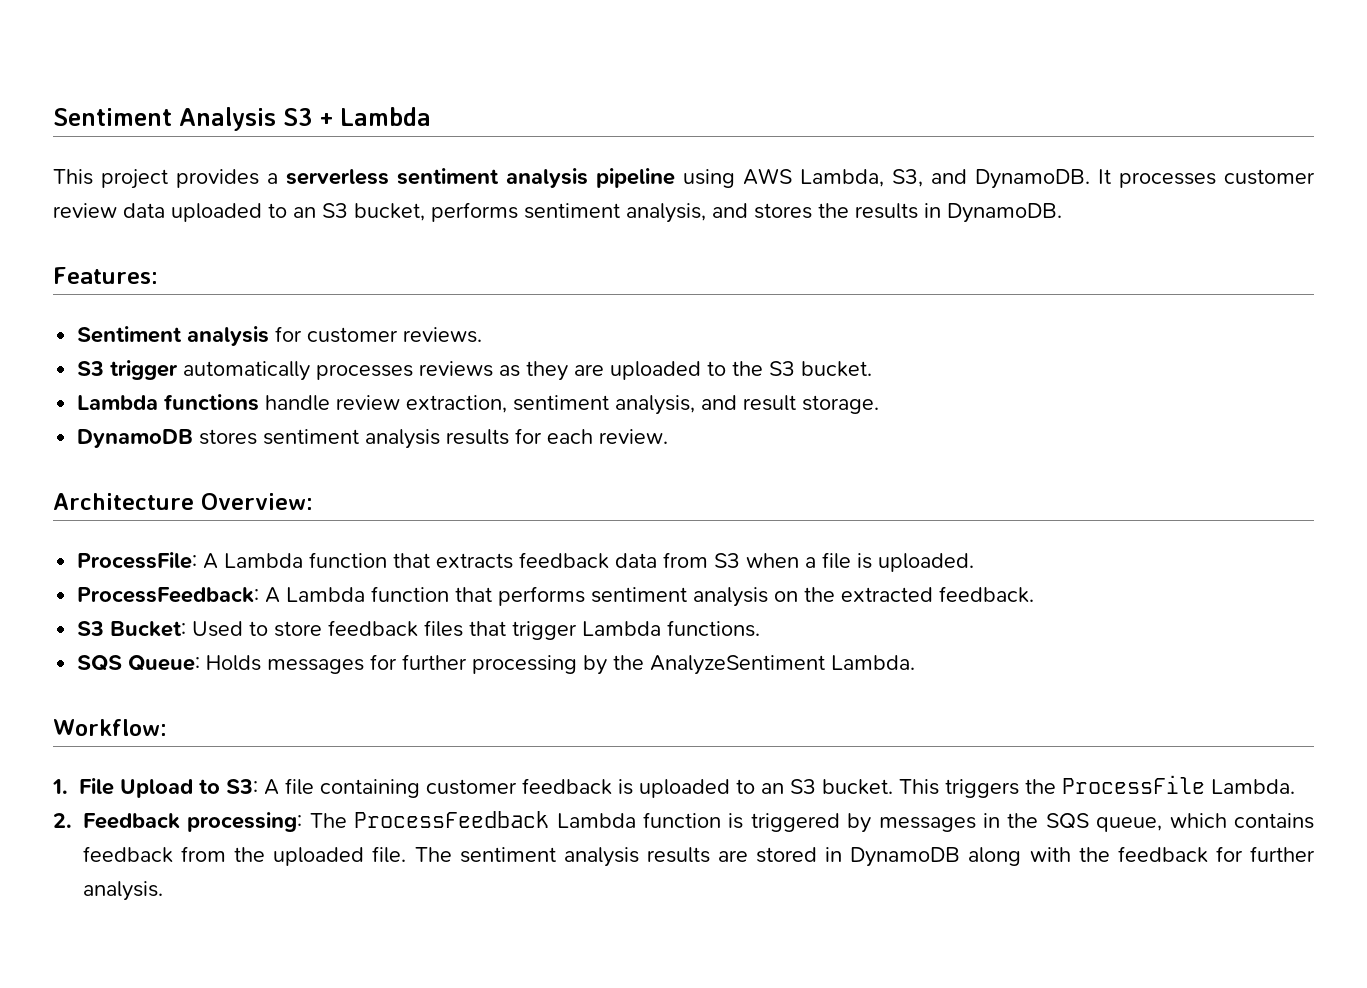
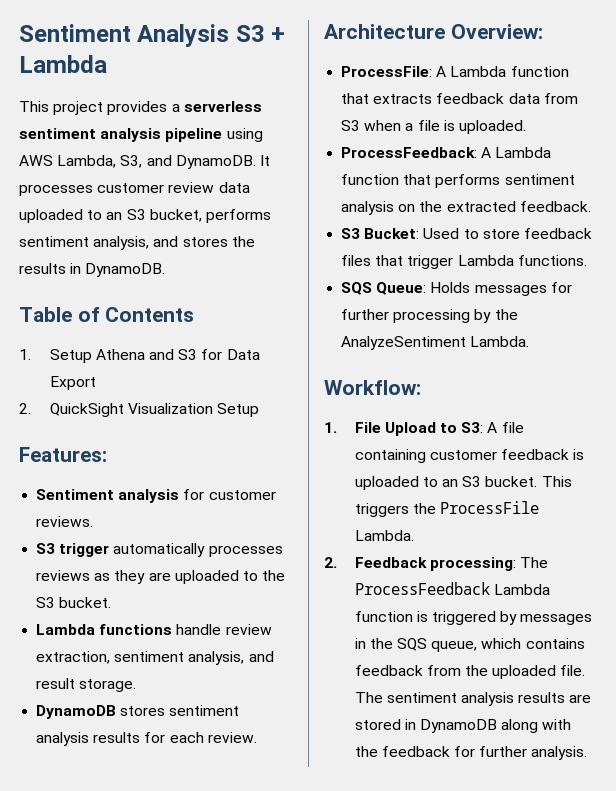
+ Table of Contents
+ 1. Setup Athena and S3 for Data Export
+ 2. QuickSight Visualization Setup

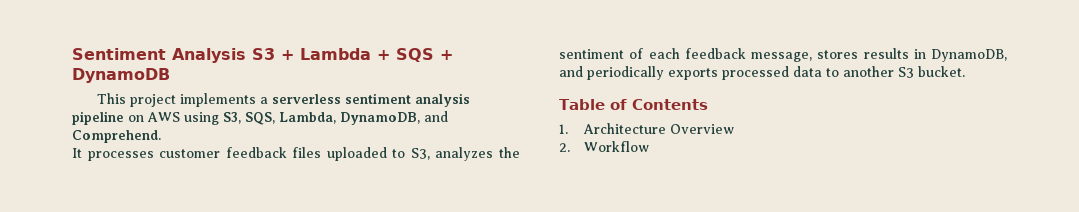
- Sentiment Analysis S3 + Lambda
+ Sentiment Analysis S3 + Lambda + SQS + DynamoDB
- This project provides a serverless sentiment analysis pipeline using AWS Lambda, S3, and DynamoDB. It processes customer review data uploaded to an S3 bucket, performs sentiment analysis, and stores the results in DynamoDB.
+ This project implements a serverless sentiment analysis pipeline on AWS using S3, SQS, Lambda, DynamoDB, and Comprehend.
+ It processes customer feedback files uploaded to S3, analyzes the sentiment of each feedback message, stores results in DynamoDB, and periodically exports processed data to another S3 bucket.
  Table of Contents
- 1. Setup Athena and S3 for Data Export
- 2. QuickSight Visualization Setup
- Features:
- Sentiment analysis for customer reviews.
- S3 trigger automatically processes reviews as they are uploaded to the S3 bucket.
- Lambda functions handle review extraction, sentiment analysis, and result storage.
- DynamoDB stores sentiment analysis results for each review.
- Architecture Overview:
- ProcessFile: A Lambda function that extracts feedback data from S3 when a file is uploaded.
- ProcessFeedback: A Lambda function that performs sentiment analysis on the extracted feedback.
- S3 Bucket: Used to store feedback files that trigger Lambda functions.
- SQS Queue: Holds messages for further processing by the AnalyzeSentiment Lambda.
- Workflow:
- 1. File Upload to S3: A file containing customer feedback is uploaded to an S3 bucket. This triggers the ProcessFile Lambda.
- 2. Feedback processing: The ProcessFeedback Lambda function is triggered by messages in the SQS queue, which contains feedback from the uploaded file. The sentiment analysis results are stored in DynamoDB along with the feedback for further analysis.
+ 1. Architecture Overview
+ 2. Workflow

